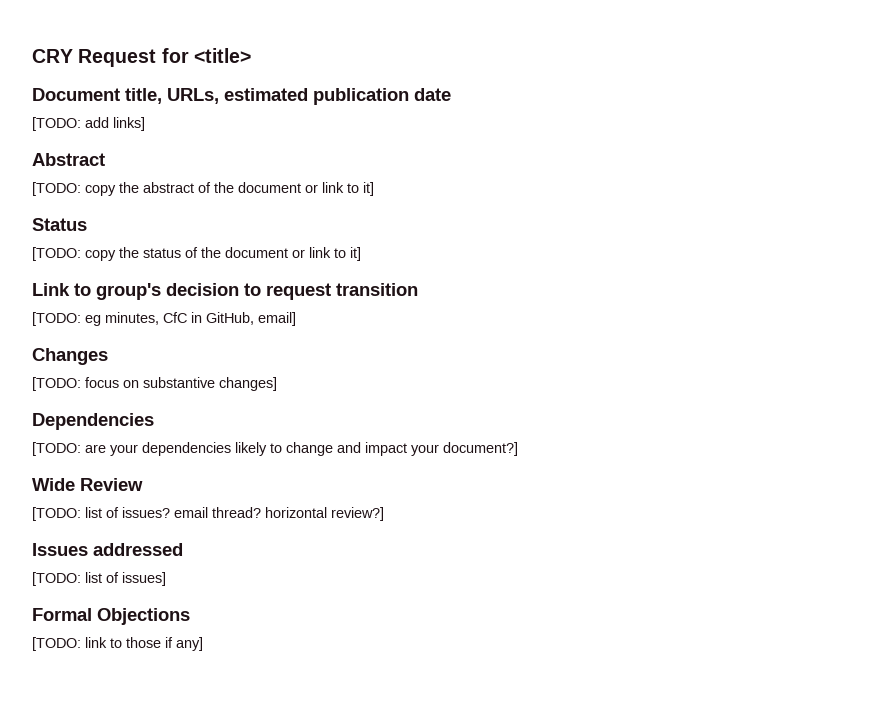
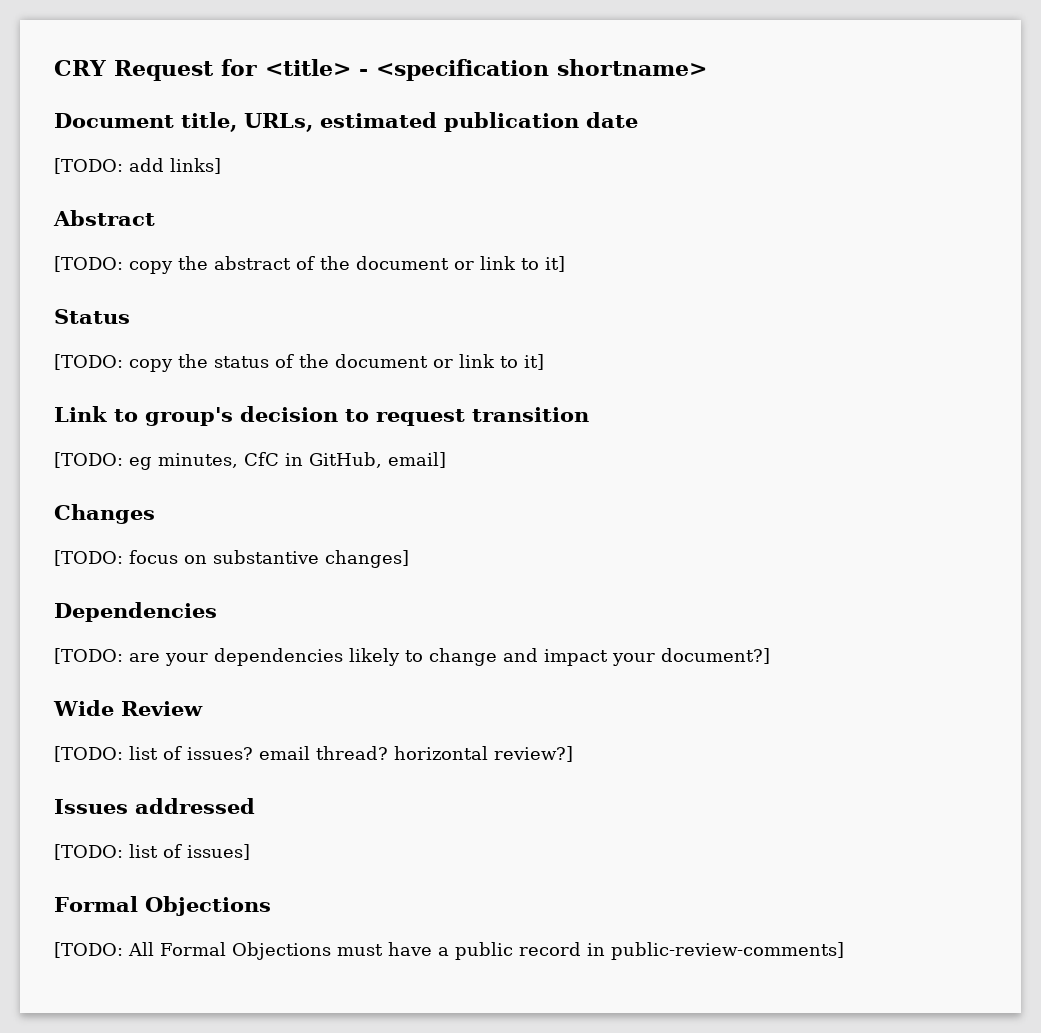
- CRY Request for <title>
+ CRY Request for <title> - <specification shortname>
- [TODO: link to those if any]
+ [TODO: All Formal Objections must have a public record in public-review-comments]

